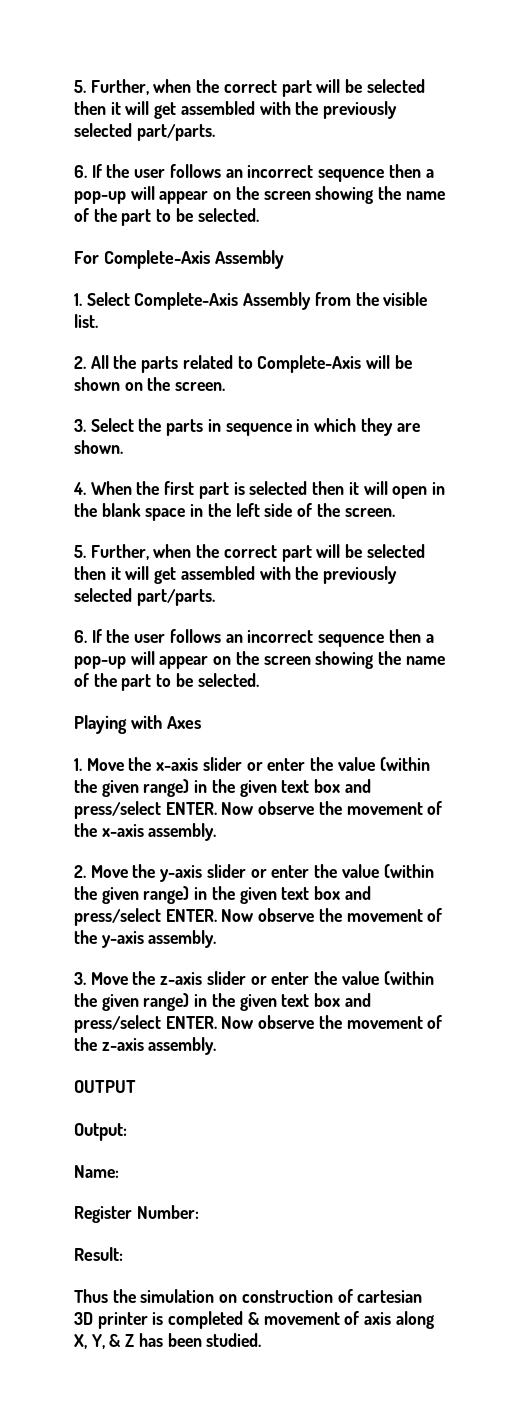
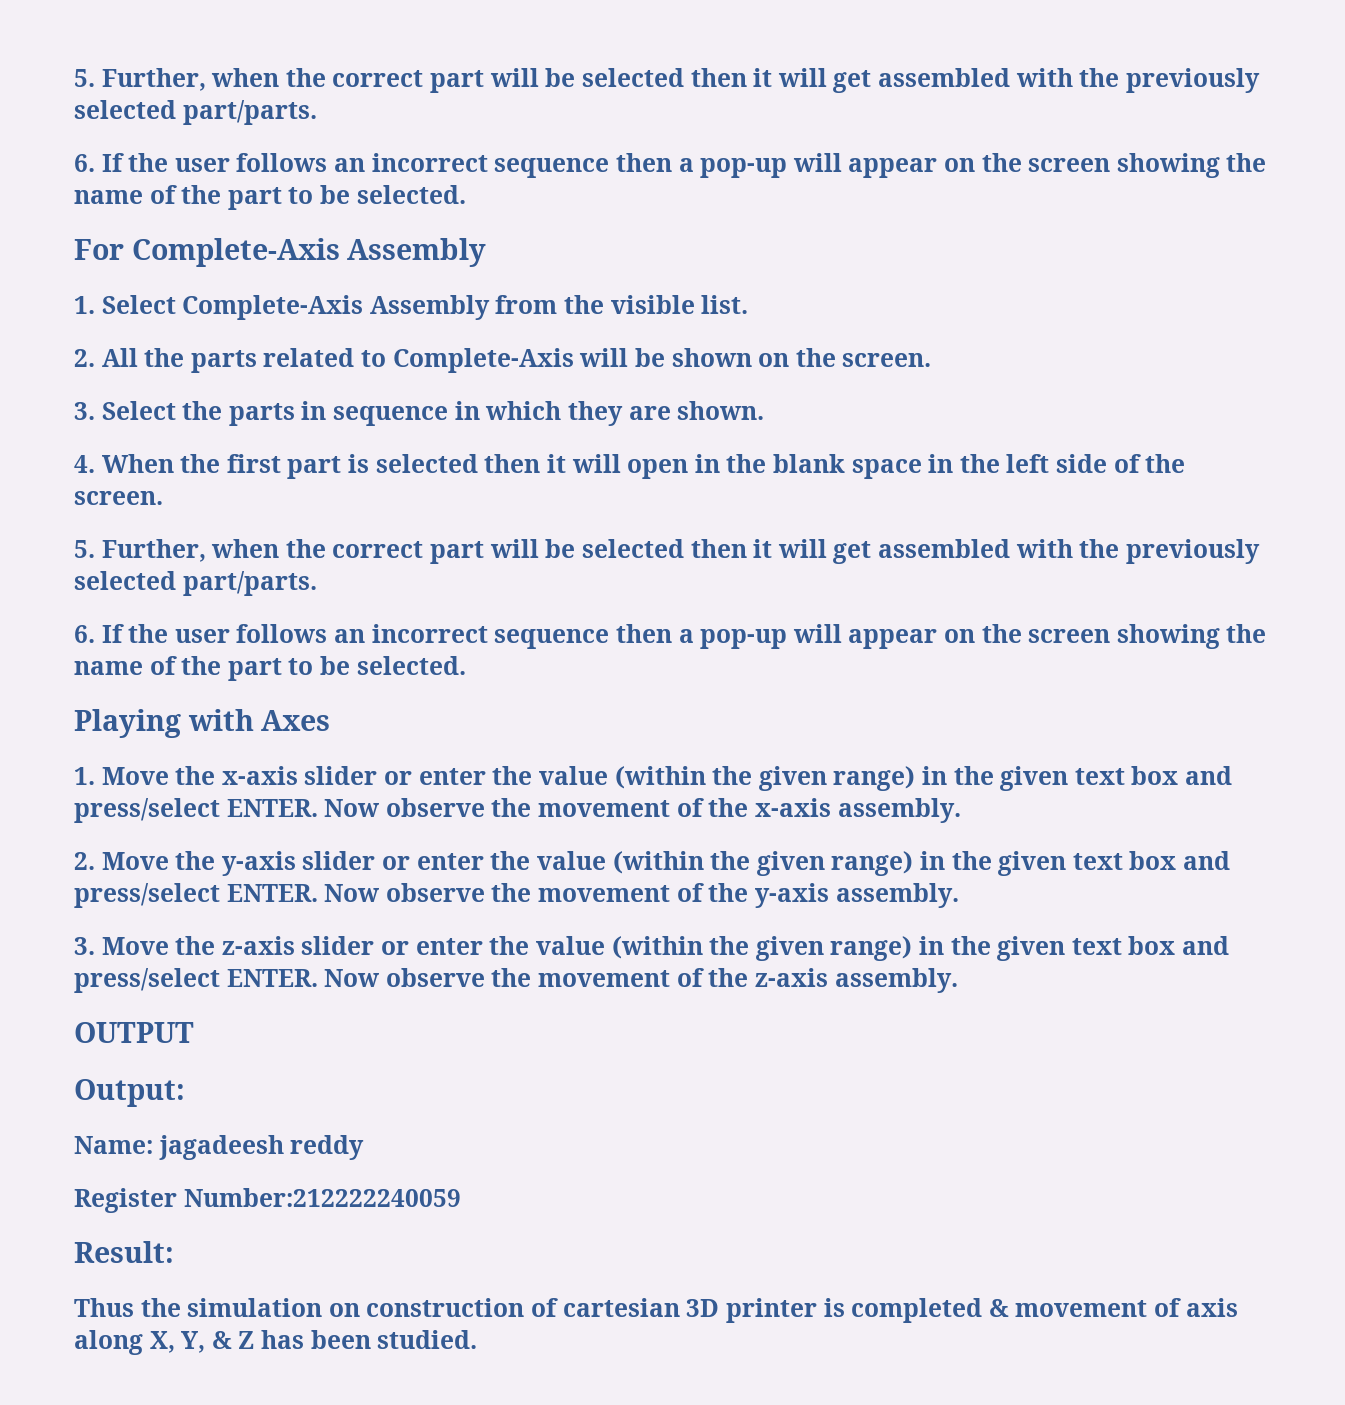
- Name:
+ Name: jagadeesh reddy
- Register Number:
+ Register Number:212222240059

